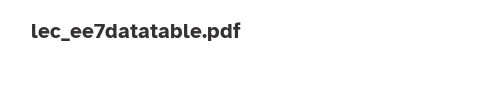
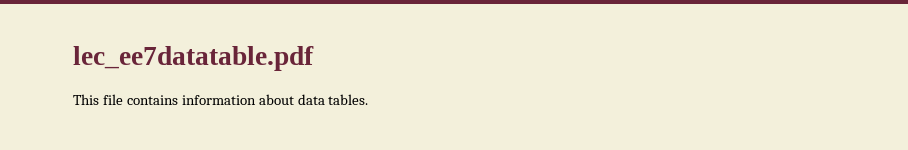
+ This file contains information about data tables.

